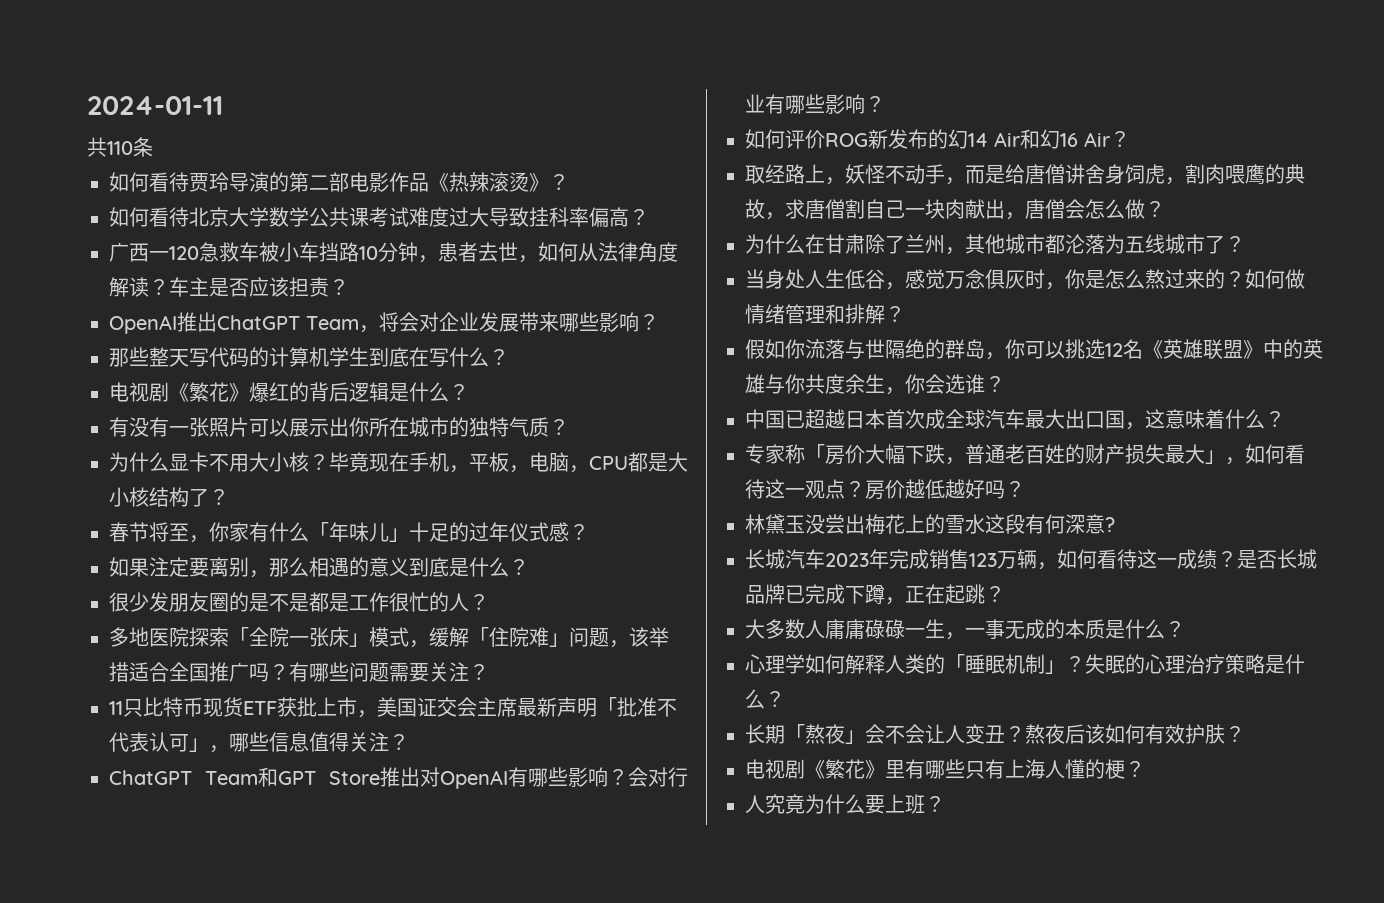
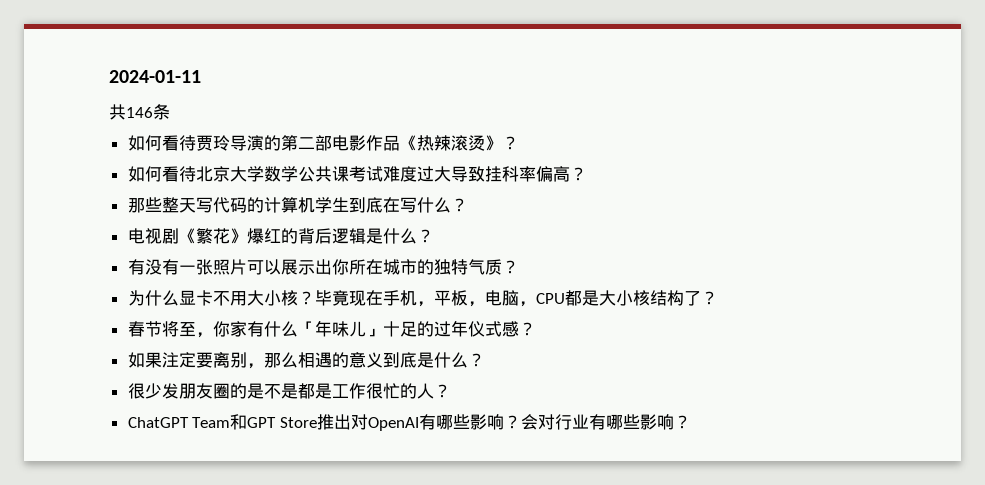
- 共110条
+ 共146条
- 广西一120急救车被小车挡路10分钟，患者去世，如何从法律角度解读？车主是否应该担责？
- OpenAI推出ChatGPT Team，将会对企业发展带来哪些影响？
- 多地医院探索「全院一张床」模式，缓解「住院难」问题，该举措适合全国推广吗？有哪些问题需要关注？
- 11只比特币现货ETF获批上市，美国证交会主席最新声明「批准不代表认可」，哪些信息值得关注？
- 如何评价ROG新发布的幻14 Air和幻16 Air？
- 取经路上，妖怪不动手，而是给唐僧讲舍身饲虎，割肉喂鹰的典故，求唐僧割自己一块肉献出，唐僧会怎么做？
- 为什么在甘肃除了兰州，其他城市都沦落为五线城市了？
- 当身处人生低谷，感觉万念俱灰时，你是怎么熬过来的？如何做情绪管理和排解？
- 假如你流落与世隔绝的群岛，你可以挑选12名《英雄联盟》中的英雄与你共度余生，你会选谁？
- 中国已超越日本首次成全球汽车最大出口国，这意味着什么？
- 专家称「房价大幅下跌，普通老百姓的财产损失最大」，如何看待这一观点？房价越低越好吗？
- 林黛玉没尝出梅花上的雪水这段有何深意?
- 长城汽车2023年完成销售123万辆，如何看待这一成绩？是否长城品牌已完成下蹲，正在起跳？
- 大多数人庸庸碌碌一生，一事无成的本质是什么？
- 心理学如何解释人类的「睡眠机制」？失眠的心理治疗策略是什么？
- 长期「熬夜」会不会让人变丑？熬夜后该如何有效护肤？
- 电视剧《繁花》里有哪些只有上海人懂的梗？
- 人究竟为什么要上班？

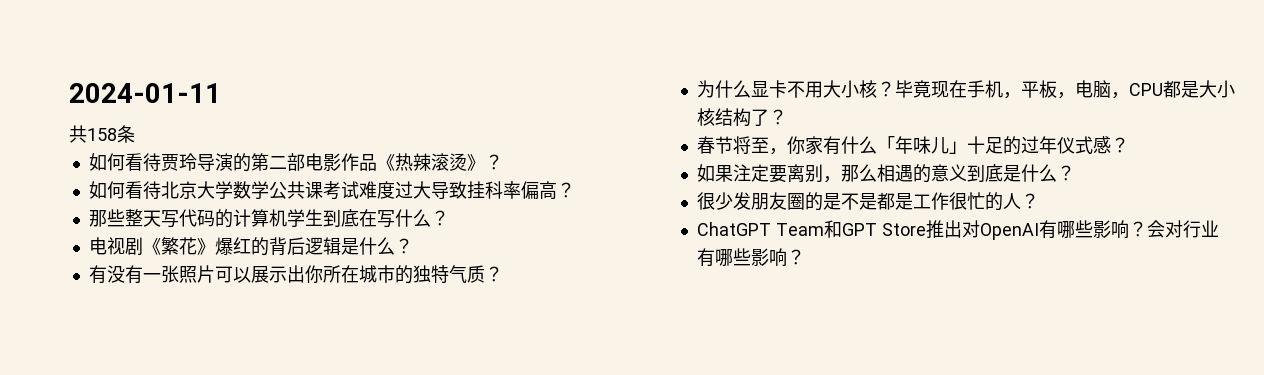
- 共146条
+ 共158条

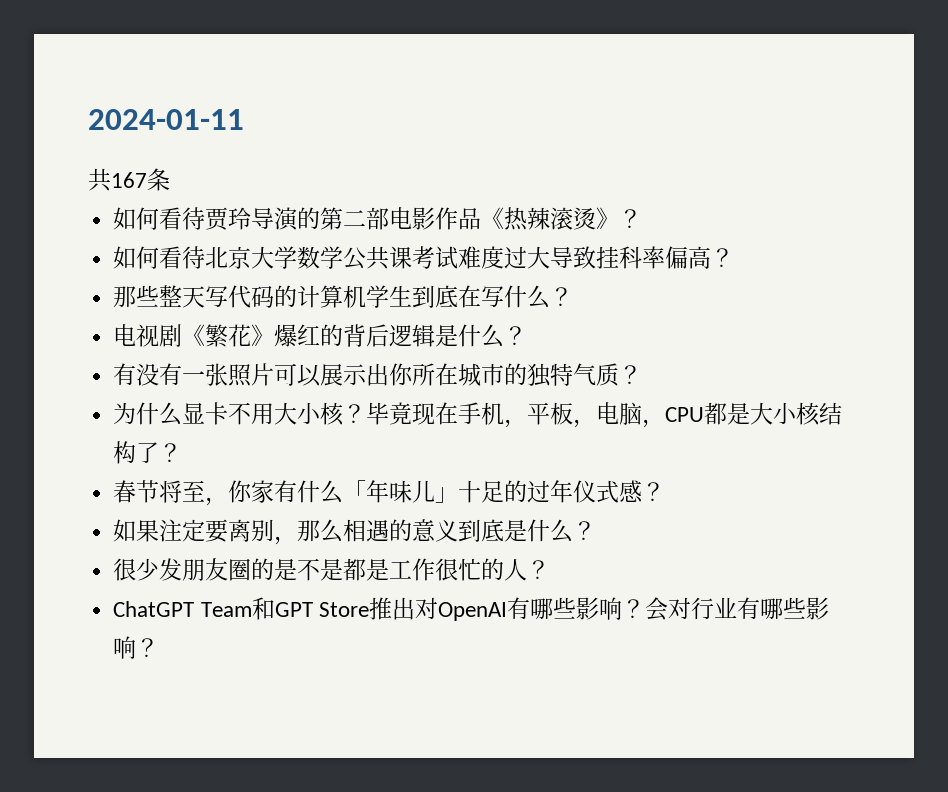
- 共158条
+ 共167条

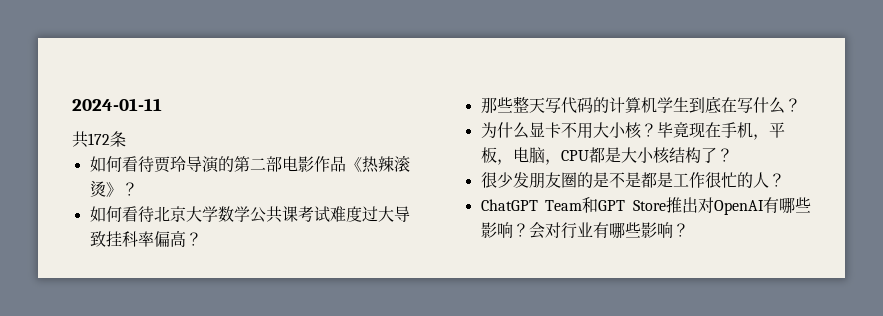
- 共167条
+ 共172条
- 电视剧《繁花》爆红的背后逻辑是什么？
- 有没有一张照片可以展示出你所在城市的独特气质？
- 春节将至，你家有什么「年味儿」十足的过年仪式感？
- 如果注定要离别，那么相遇的意义到底是什么？

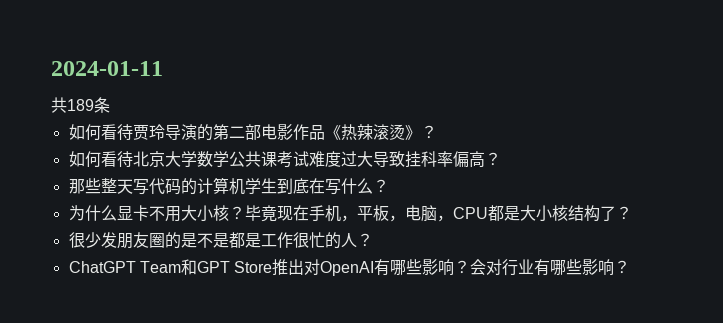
- 共172条
+ 共189条

